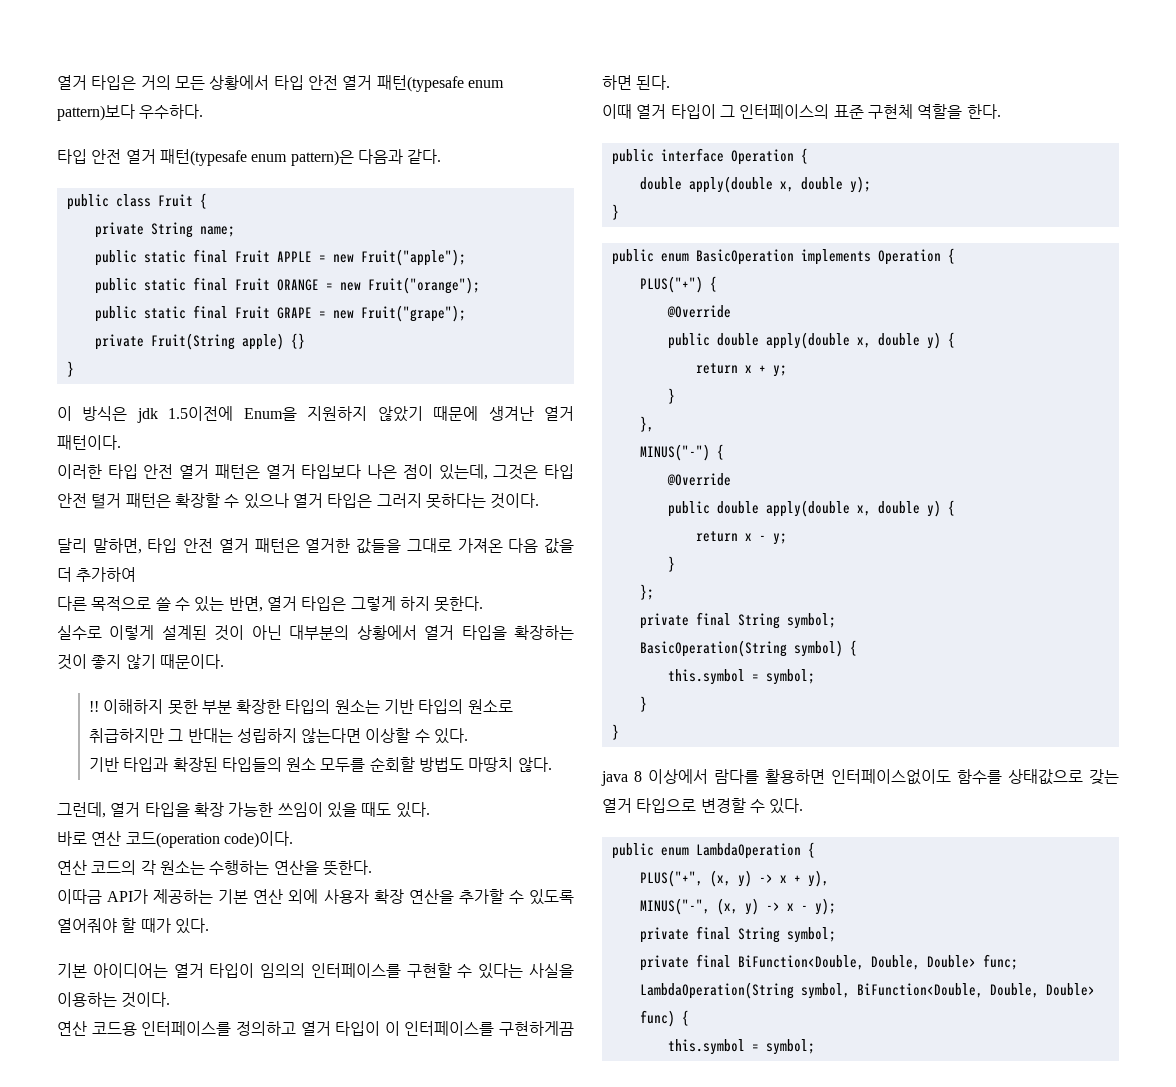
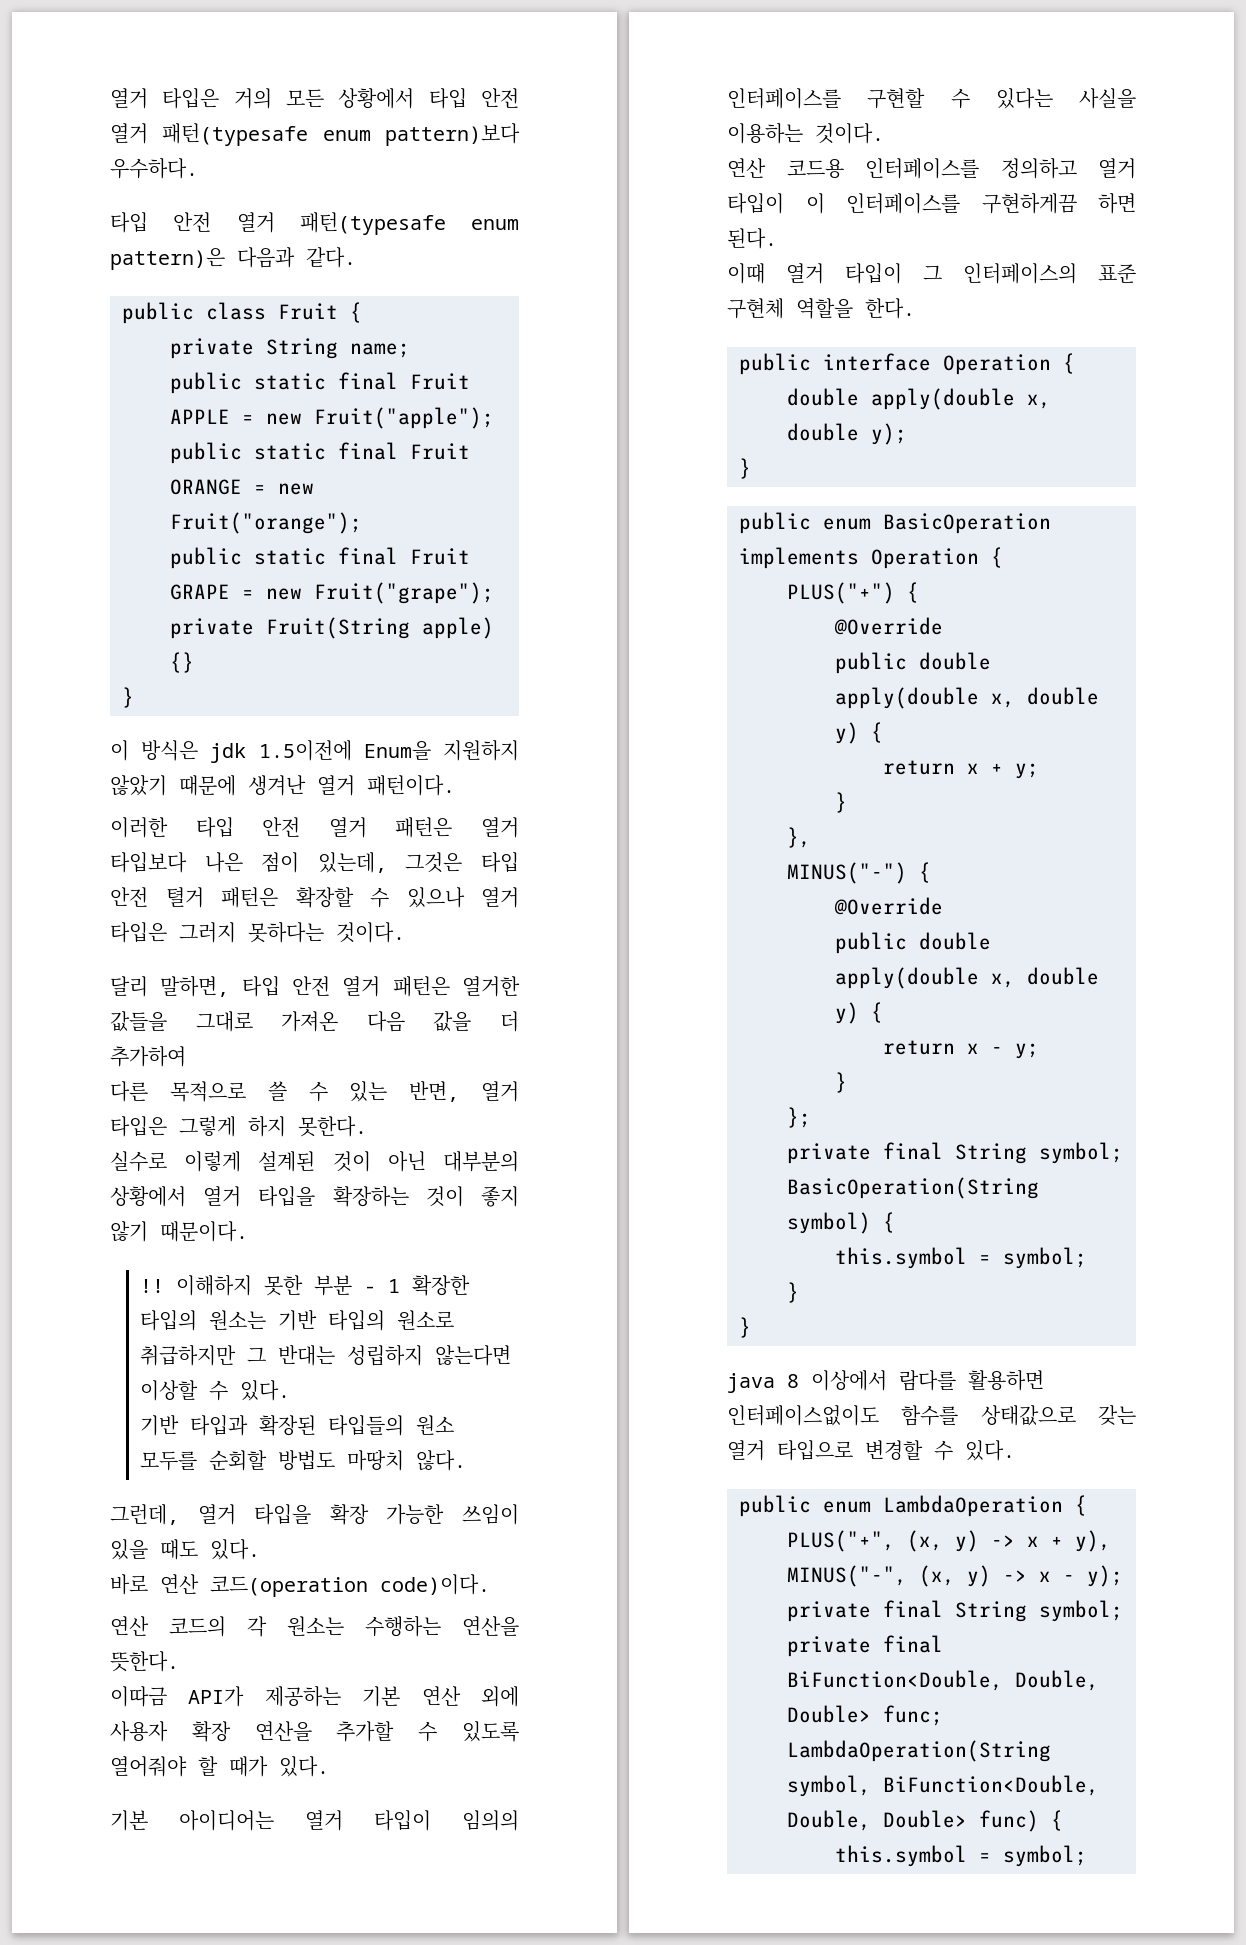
- 이해하지 못한 부분 확장한 타입의 원소는 기반 타입의 원소로 취급하지만 그 반대는 성립하지 않는다면 이상할 수 있다.
+ 이해하지 못한 부분 - 1 확장한 타입의 원소는 기반 타입의 원소로 취급하지만 그 반대는 성립하지 않는다면 이상할 수 있다.

